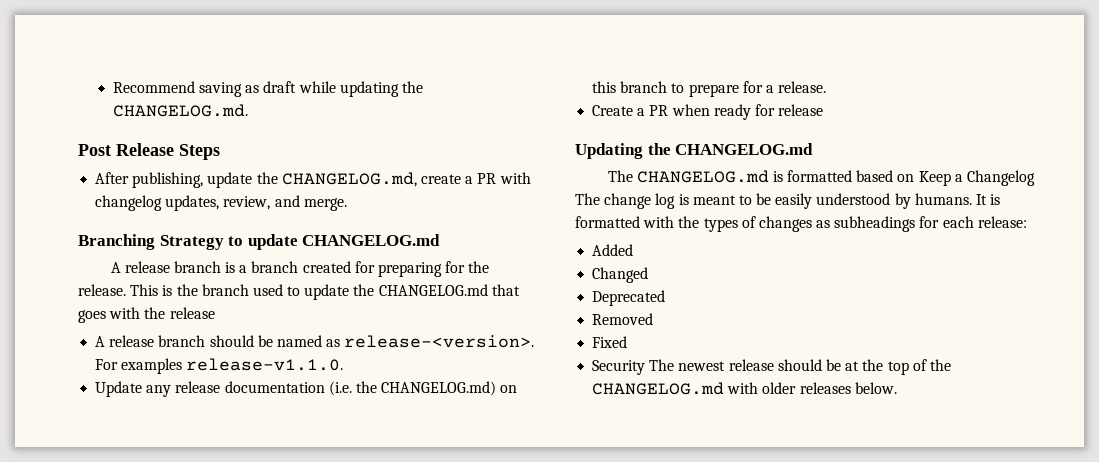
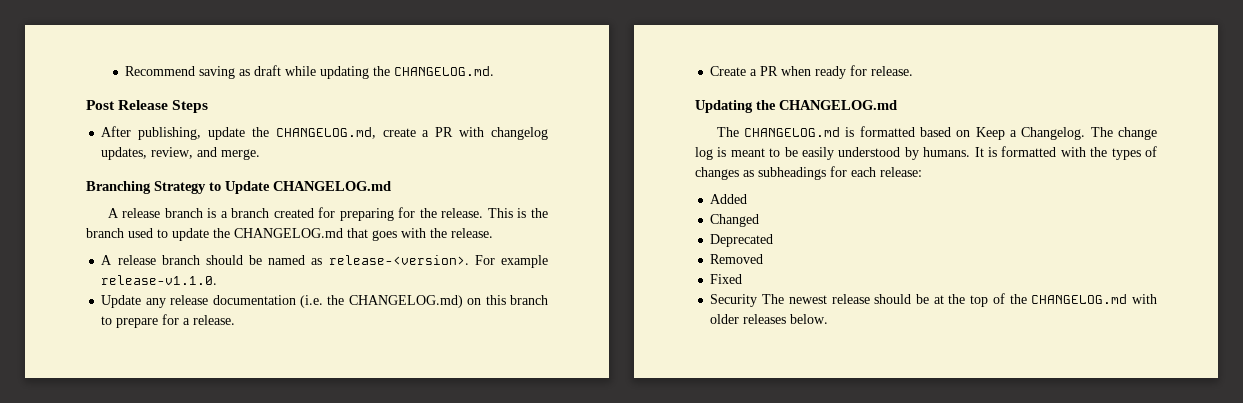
- Branching Strategy to update CHANGELOG.md
+ Branching Strategy to Update CHANGELOG.md
- This is the branch used to update the CHANGELOG.md that goes with the release
+ This is the branch used to update the CHANGELOG.md that goes with the release.
- For examples release-v1.1.0.
+ For example release-v1.1.0.
- Create a PR when ready for release
+ Create a PR when ready for release.
- The CHANGELOG.md is formatted based on Keep a Changelog The change log is meant to be easily understood by humans.
+ The CHANGELOG.md is formatted based on Keep a Changelog. The change log is meant to be easily understood by humans.

